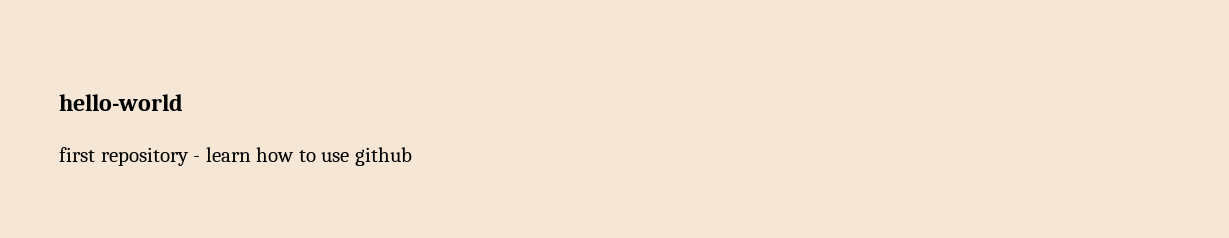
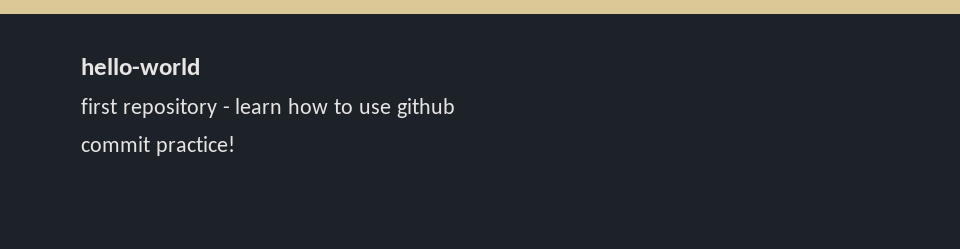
+ commit practice!

